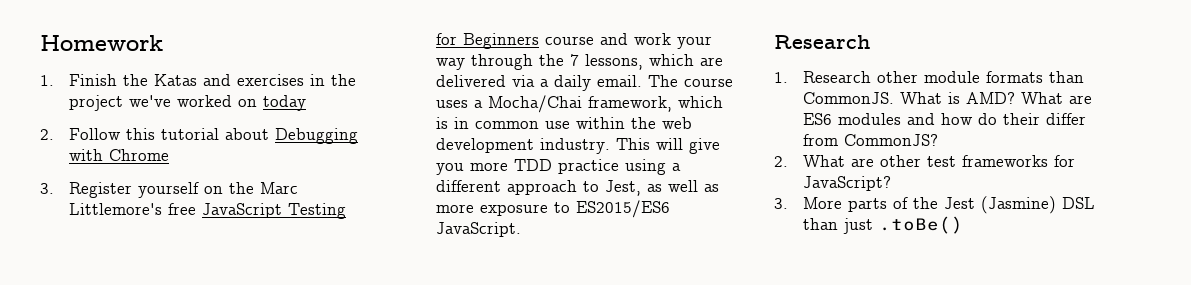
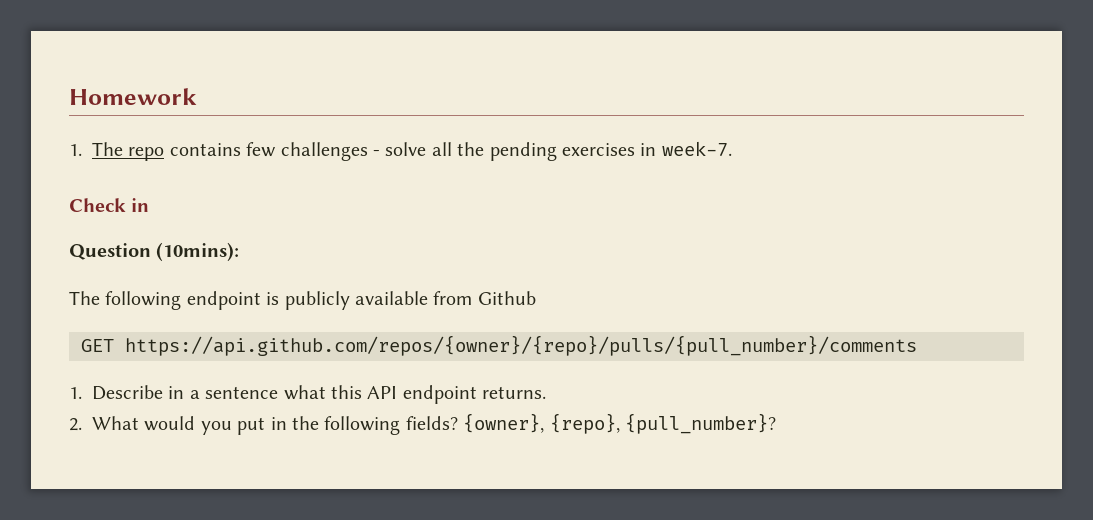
- 1. Finish the Katas and exercises in the project we've worked on today
- 2. Follow this tutorial about Debugging with Chrome
- 3. Register yourself on the Marc Littlemore's free JavaScript Testing for Beginners course and work your way through the 7 lessons, which are delivered via a daily email. The course uses a Mocha/Chai framework, which is in common use within the web development industry. This will give you more TDD practice using a different approach to Jest, as well as more exposure to ES2015/ES6 JavaScript.
- Research
- 1. Research other module formats than CommonJS. What is AMD? What are ES6 modules and how do their differ from CommonJS?
- 2. What are other test frameworks for JavaScript?
- 3. More parts of the Jest (Jasmine) DSL than just .toBe()
+ 1. The repo contains few challenges - solve all the pending exercises in week-7.
+ Check in
+ Question (10mins):
+ The following endpoint is publicly available from Github
+ GET https://api.github.com/repos/{owner}/{repo}/pulls/{pull_number}/comments
+ 1. Describe in a sentence what this API endpoint returns.
+ 2. What would you put in the following fields? {owner}, {repo}, {pull_number}?

